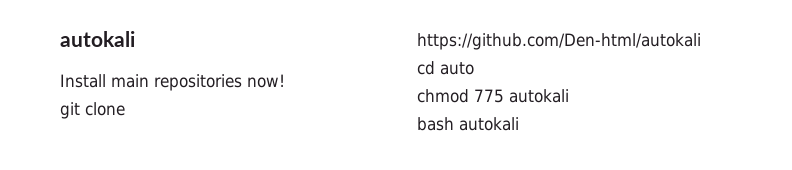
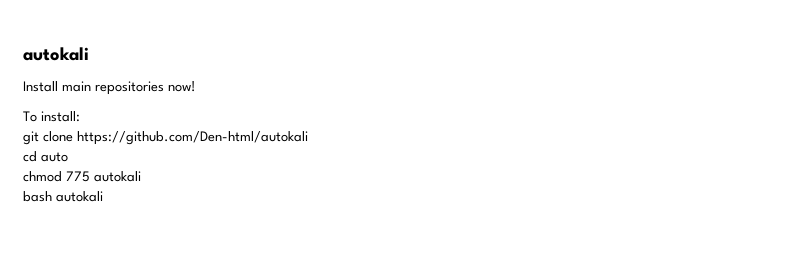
+ To install:

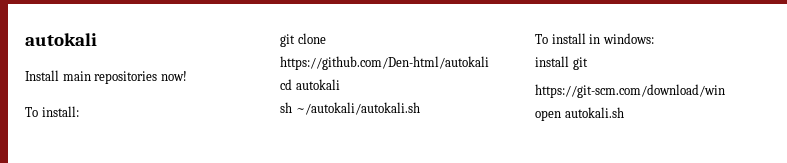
- cd auto
- chmod 775 autokali
- bash autokali
+ cd autokali
+ sh ~/autokali/autokali.sh
+ To install in windows:
+ install git
+ https://git-scm.com/download/win
+ open autokali.sh

